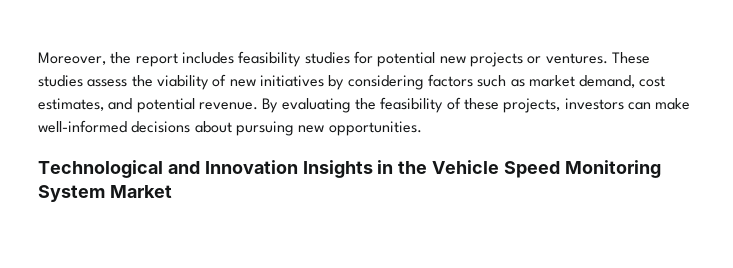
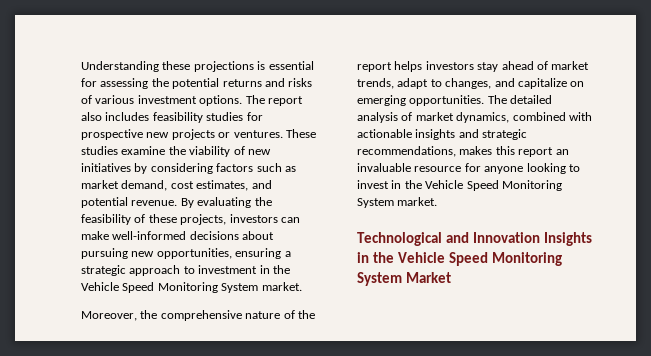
- Moreover, the report includes feasibility studies for potential new projects or ventures.
+ Understanding these projections is essential for assessing the potential returns and risks of various investment options. The report also includes feasibility studies for prospective new projects or ventures.
- These studies assess the viability of new initiatives by considering factors such as market demand, cost estimates, and potential revenue.
+ These studies examine the viability of new initiatives by considering factors such as market demand, cost estimates, and potential revenue.
- By evaluating the feasibility of these projects, investors can make well-informed decisions about pursuing new opportunities.
+ By evaluating the feasibility of these projects, investors can make well-informed decisions about pursuing new opportunities, ensuring a strategic approach to investment in the Vehicle Speed Monitoring System market.
+ Moreover, the comprehensive nature of the report helps investors stay ahead of market trends, adapt to changes, and capitalize on emerging opportunities. The detailed analysis of market dynamics, combined with actionable insights and strategic recommendations, makes this report an invaluable resource for anyone looking to invest in the Vehicle Speed Monitoring System market.

